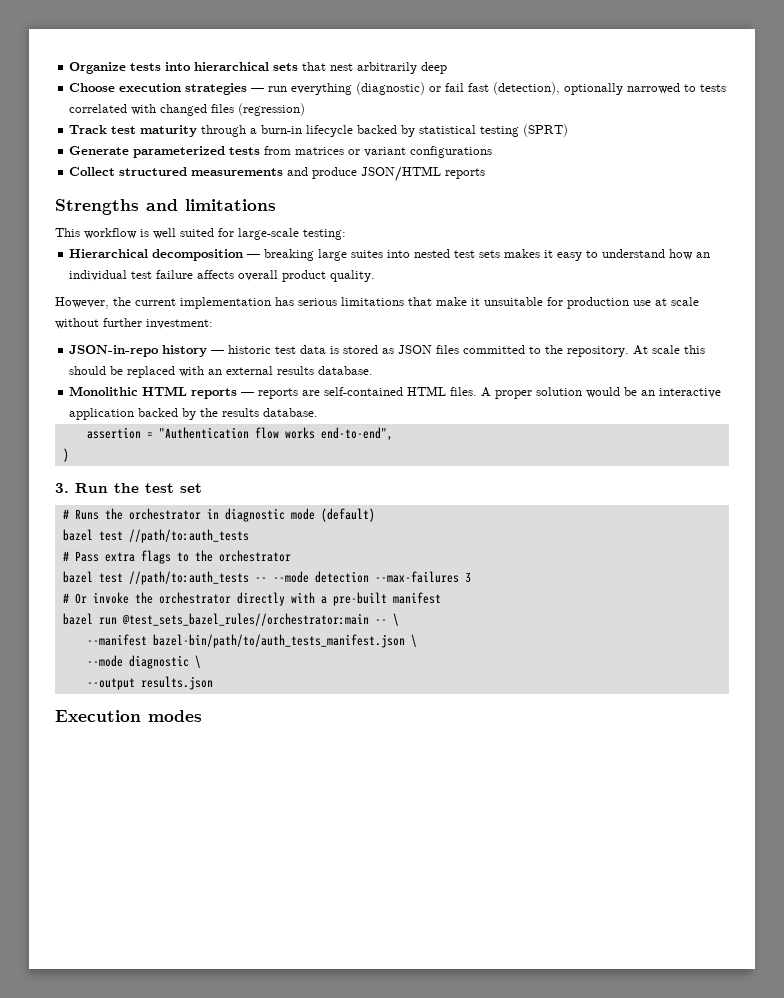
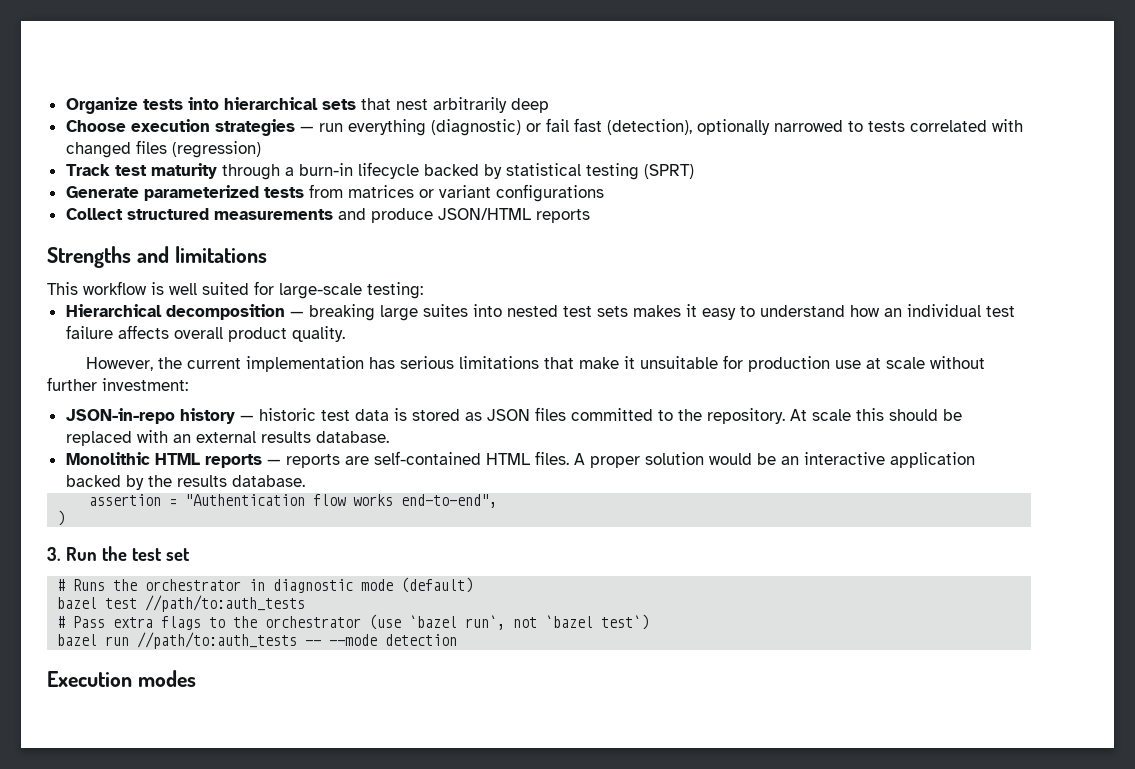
- # Pass extra flags to the orchestrator
- bazel test //path/to:auth_tests -- --mode detection --max-failures 3
- # Or invoke the orchestrator directly with a pre-built manifest
- bazel run @test_sets_bazel_rules//orchestrator:main -- \
- --manifest bazel-bin/path/to/auth_tests_manifest.json \
- --mode diagnostic \
- --output results.json
+ # Pass extra flags to the orchestrator (use `bazel run`, not `bazel test`)
+ bazel run //path/to:auth_tests -- --mode detection

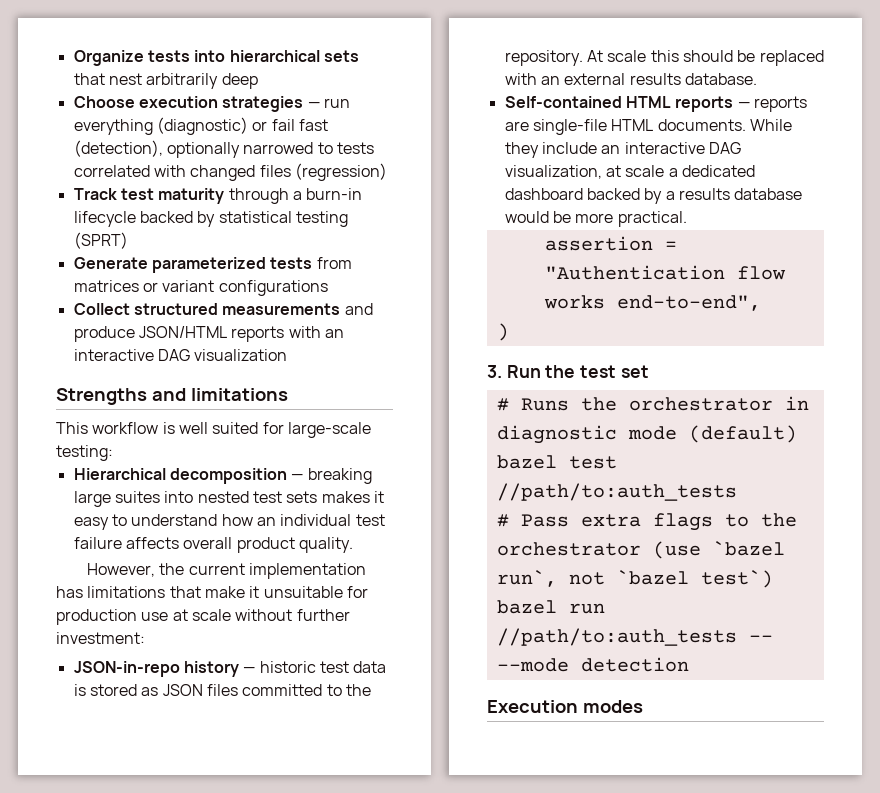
- Collect structured measurements and produce JSON/HTML reports
+ Collect structured measurements and produce JSON/HTML reports with an interactive DAG visualization
- However, the current implementation has serious limitations that make it unsuitable for production use at scale without further investment:
+ However, the current implementation has limitations that make it unsuitable for production use at scale without further investment:
- Monolithic HTML reports — reports are self-contained HTML files. A proper solution would be an interactive application backed by the results database.
+ Self-contained HTML reports — reports are single-file HTML documents. While they include an interactive DAG visualization, at scale a dedicated dashboard backed by a results database would be more practical.

